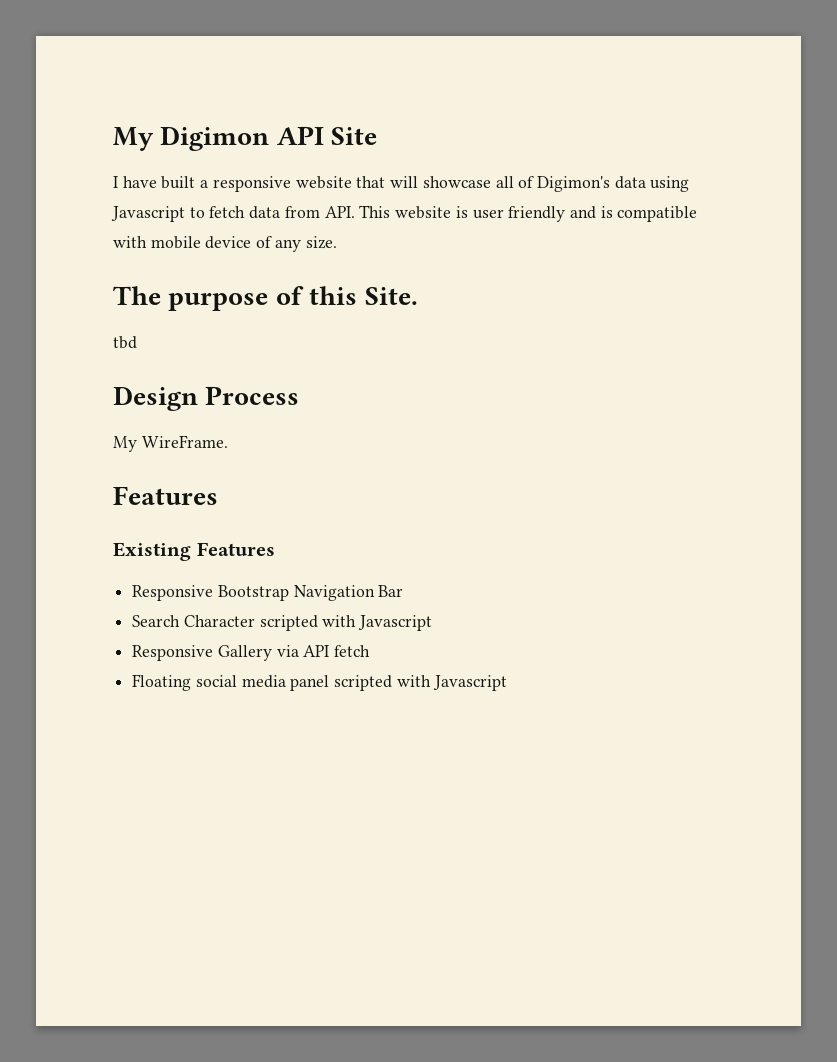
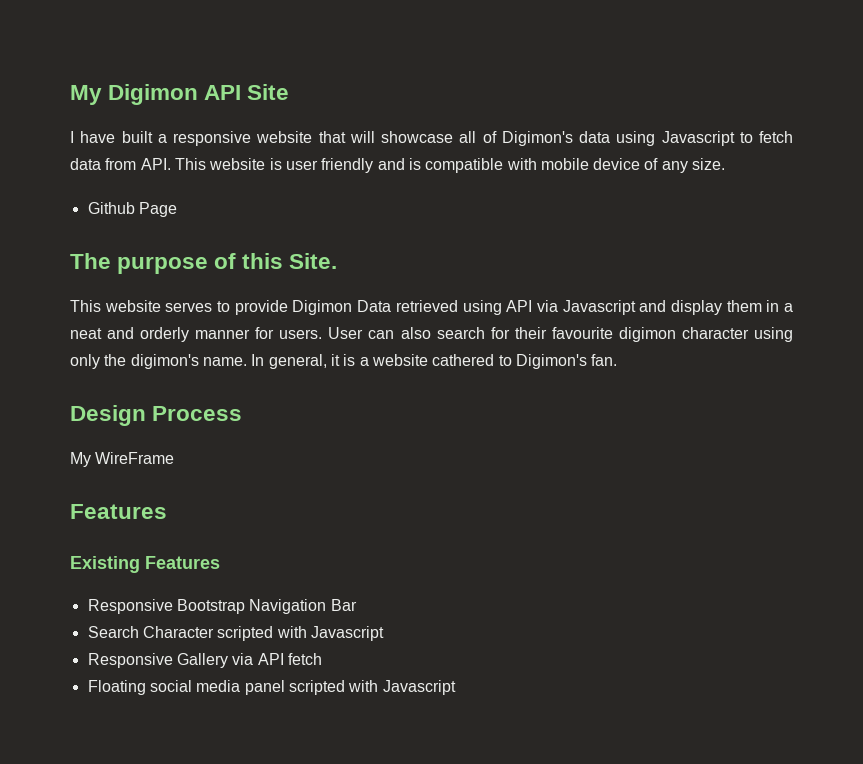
+ Github Page
- tbd
+ This website serves to provide Digimon Data retrieved using API via Javascript and display them in a neat and orderly manner for users. User can also search for their favourite digimon character using only the digimon's name. In general, it is a website cathered to Digimon's fan.
- My WireFrame.
+ My WireFrame

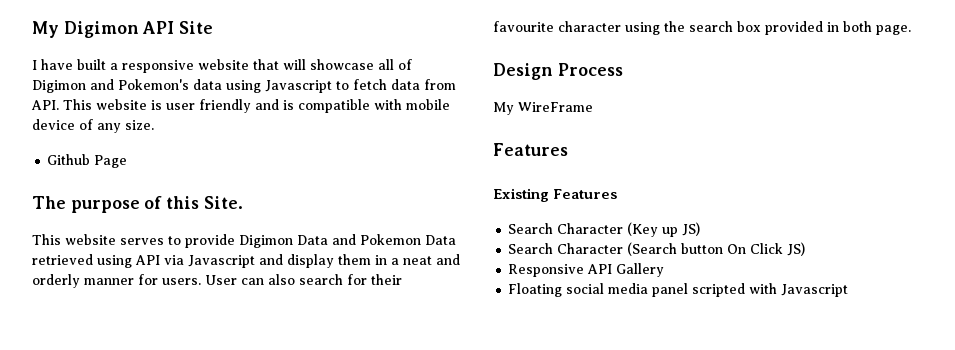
- I have built a responsive website that will showcase all of Digimon's data using Javascript to fetch data from API. This website is user friendly and is compatible with mobile device of any size.
+ I have built a responsive website that will showcase all of Digimon and Pokemon's data using Javascript to fetch data from API. This website is user friendly and is compatible with mobile device of any size.
- This website serves to provide Digimon Data retrieved using API via Javascript and display them in a neat and orderly manner for users.
+ This website serves to provide Digimon Data and Pokemon Data retrieved using API via Javascript and display them in a neat and orderly manner for users.
- User can also search for their favourite digimon character using only the digimon's name. In general, it is a website cathered to Digimon's fan.
+ User can also search for their favourite character using the search box provided in both page.
- Responsive Bootstrap Navigation Bar
- Search Character scripted with Javascript
- Responsive Gallery via API fetch
+ Search Character (Key up JS)
+ Search Character (Search button On Click JS)
+ Responsive API Gallery

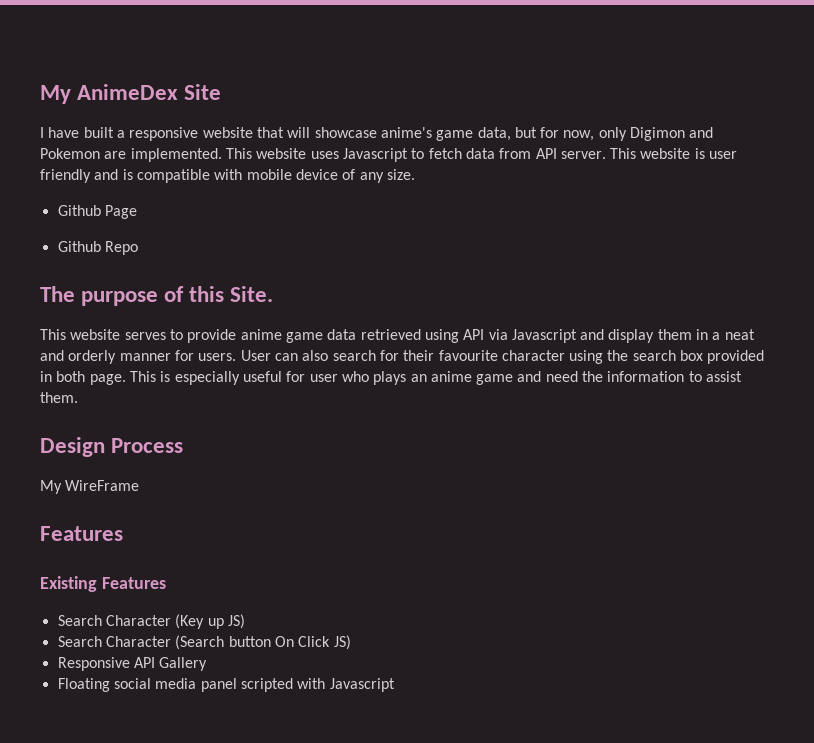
- My Digimon API Site
+ My AnimeDex Site
- I have built a responsive website that will showcase all of Digimon and Pokemon's data using Javascript to fetch data from API. This website is user friendly and is compatible with mobile device of any size.
+ I have built a responsive website that will showcase anime's game data, but for now, only Digimon and Pokemon are implemented. This website uses Javascript to fetch data from API server. This website is user friendly and is compatible with mobile device of any size.
+ Github Repo
- This website serves to provide Digimon Data and Pokemon Data retrieved using API via Javascript and display them in a neat and orderly manner for users.
+ This website serves to provide anime game data retrieved using API via Javascript and display them in a neat and orderly manner for users.
+ This is especially useful for user who plays an anime game and need the information to assist them.

